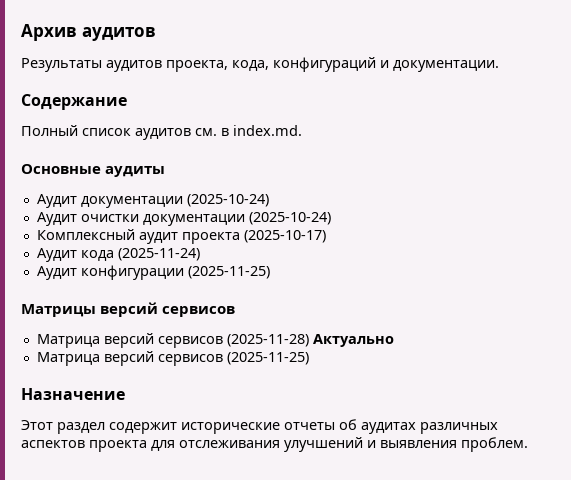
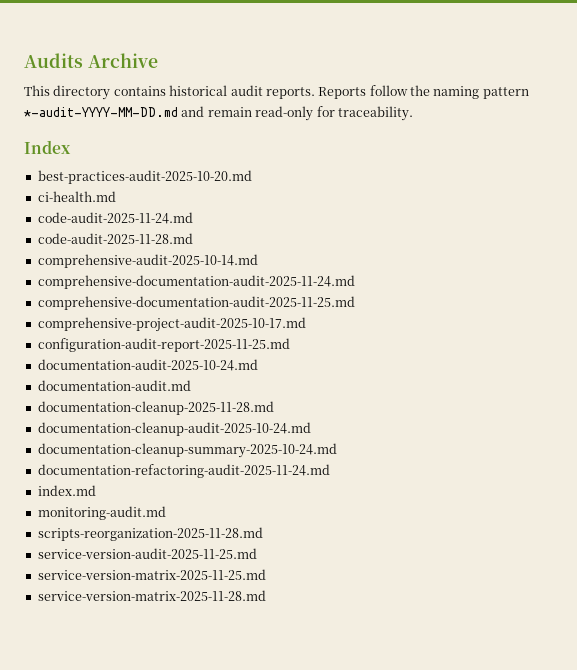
- Архив аудитов
- Результаты аудитов проекта, кода, конфигураций и документации.
- Содержание
- Полный список аудитов см. в index.md.
- Основные аудиты
- Аудит документации (2025-10-24)
- Аудит очистки документации (2025-10-24)
- Комплексный аудит проекта (2025-10-17)
- Аудит кода (2025-11-24)
- Аудит конфигурации (2025-11-25)
- Матрицы версий сервисов
- Матрица версий сервисов (2025-11-28) Актуально
- Матрица версий сервисов (2025-11-25)
- Назначение
- Этот раздел содержит исторические отчеты об аудитах различных аспектов проекта для отслеживания улучшений и выявления проблем.
+ Audits Archive
+ This directory contains historical audit reports. Reports follow the naming pattern *-audit-YYYY-MM-DD.md and remain read-only for traceability.
+ Index
+ best-practices-audit-2025-10-20.md
+ ci-health.md
+ code-audit-2025-11-24.md
+ code-audit-2025-11-28.md
+ comprehensive-audit-2025-10-14.md
+ comprehensive-documentation-audit-2025-11-24.md
+ comprehensive-documentation-audit-2025-11-25.md
+ comprehensive-project-audit-2025-10-17.md
+ configuration-audit-report-2025-11-25.md
+ documentation-audit-2025-10-24.md
+ documentation-audit.md
+ documentation-cleanup-2025-11-28.md
+ documentation-cleanup-audit-2025-10-24.md
+ documentation-cleanup-summary-2025-10-24.md
+ documentation-refactoring-audit-2025-11-24.md
+ index.md
+ monitoring-audit.md
+ scripts-reorganization-2025-11-28.md
+ service-version-audit-2025-11-25.md
+ service-version-matrix-2025-11-25.md
+ service-version-matrix-2025-11-28.md

